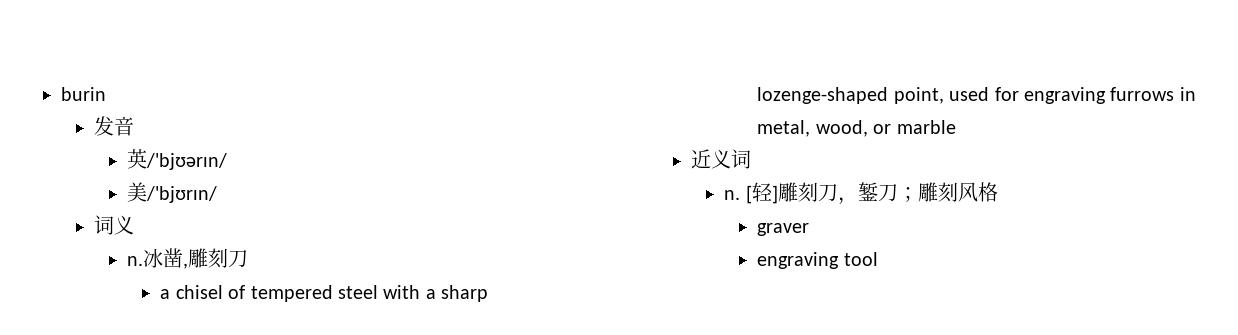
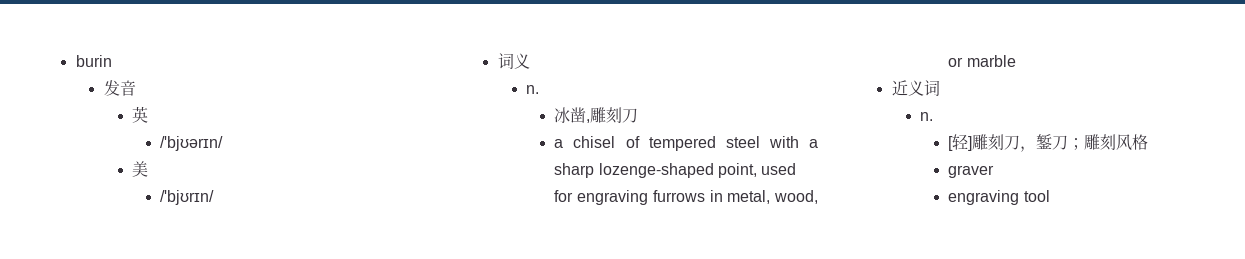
- 英/'bjʊərɪn/
+ 英
+ /'bjʊərɪn/
- 美/'bjʊrɪn/
+ 美
+ /'bjʊrɪn/
  词义
- n.冰凿,雕刻刀
+ n.
+ 冰凿,雕刻刀
  近义词
- n. [轻]雕刻刀，錾刀；雕刻风格
+ n.
+ [轻]雕刻刀，錾刀；雕刻风格

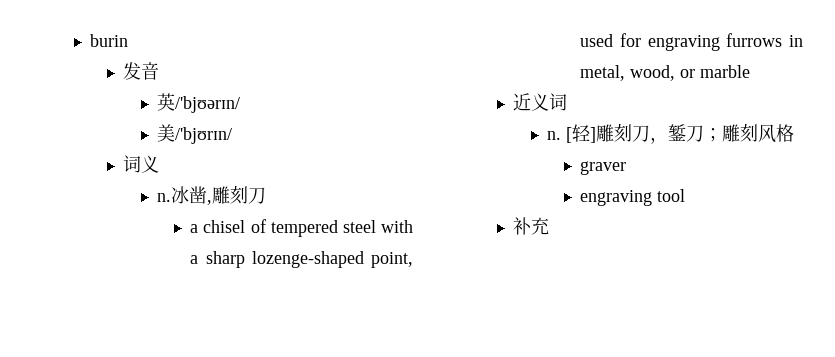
- 英
- /'bjʊərɪn/
+ 英/'bjʊərɪn/
- 美
- /'bjʊrɪn/
+ 美/'bjʊrɪn/
  词义
- n.
- 冰凿,雕刻刀
+ n.冰凿,雕刻刀
  近义词
- n.
- [轻]雕刻刀，錾刀；雕刻风格
+ n. [轻]雕刻刀，錾刀；雕刻风格
+ 补充

